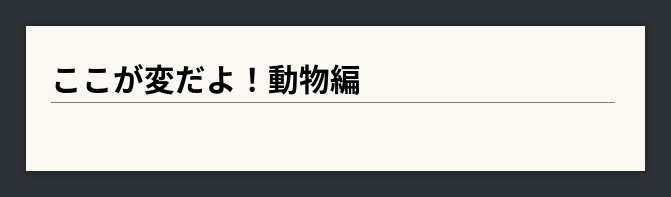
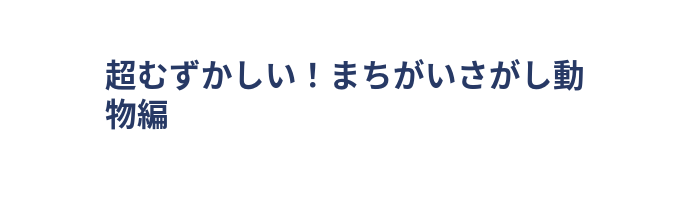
- ここが変だよ！動物編
+ 超むずかしい！まちがいさがし動物編

